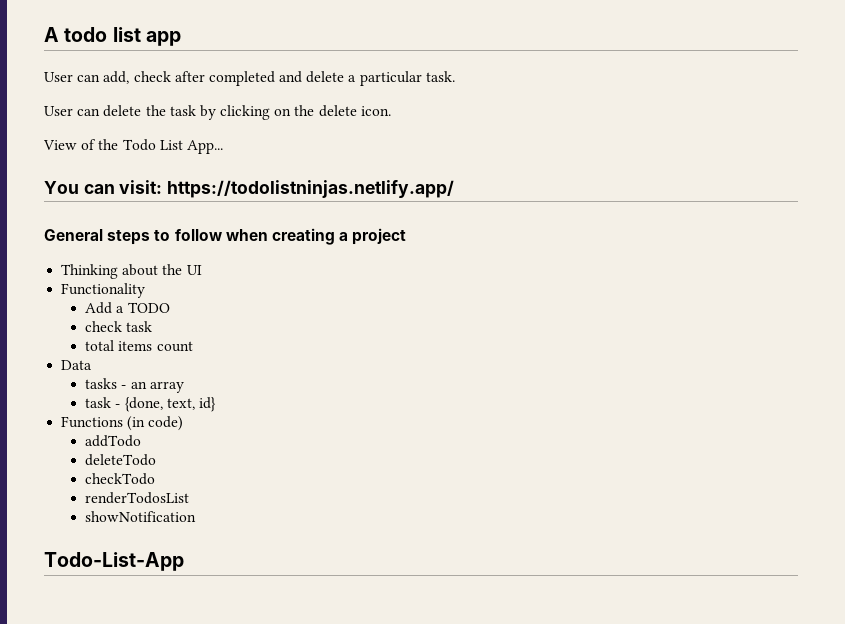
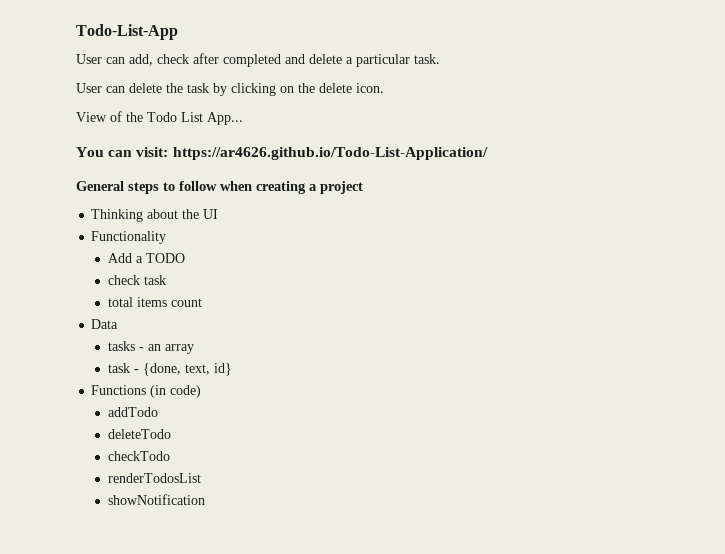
- A todo list app
+ Todo-List-App
- You can visit: https://todolistninjas.netlify.app/
+ You can visit: https://ar4626.github.io/Todo-List-Application/
- Todo-List-App

